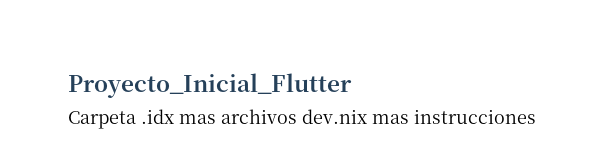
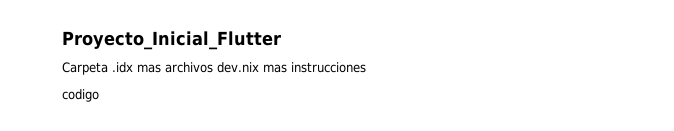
+ codigo

